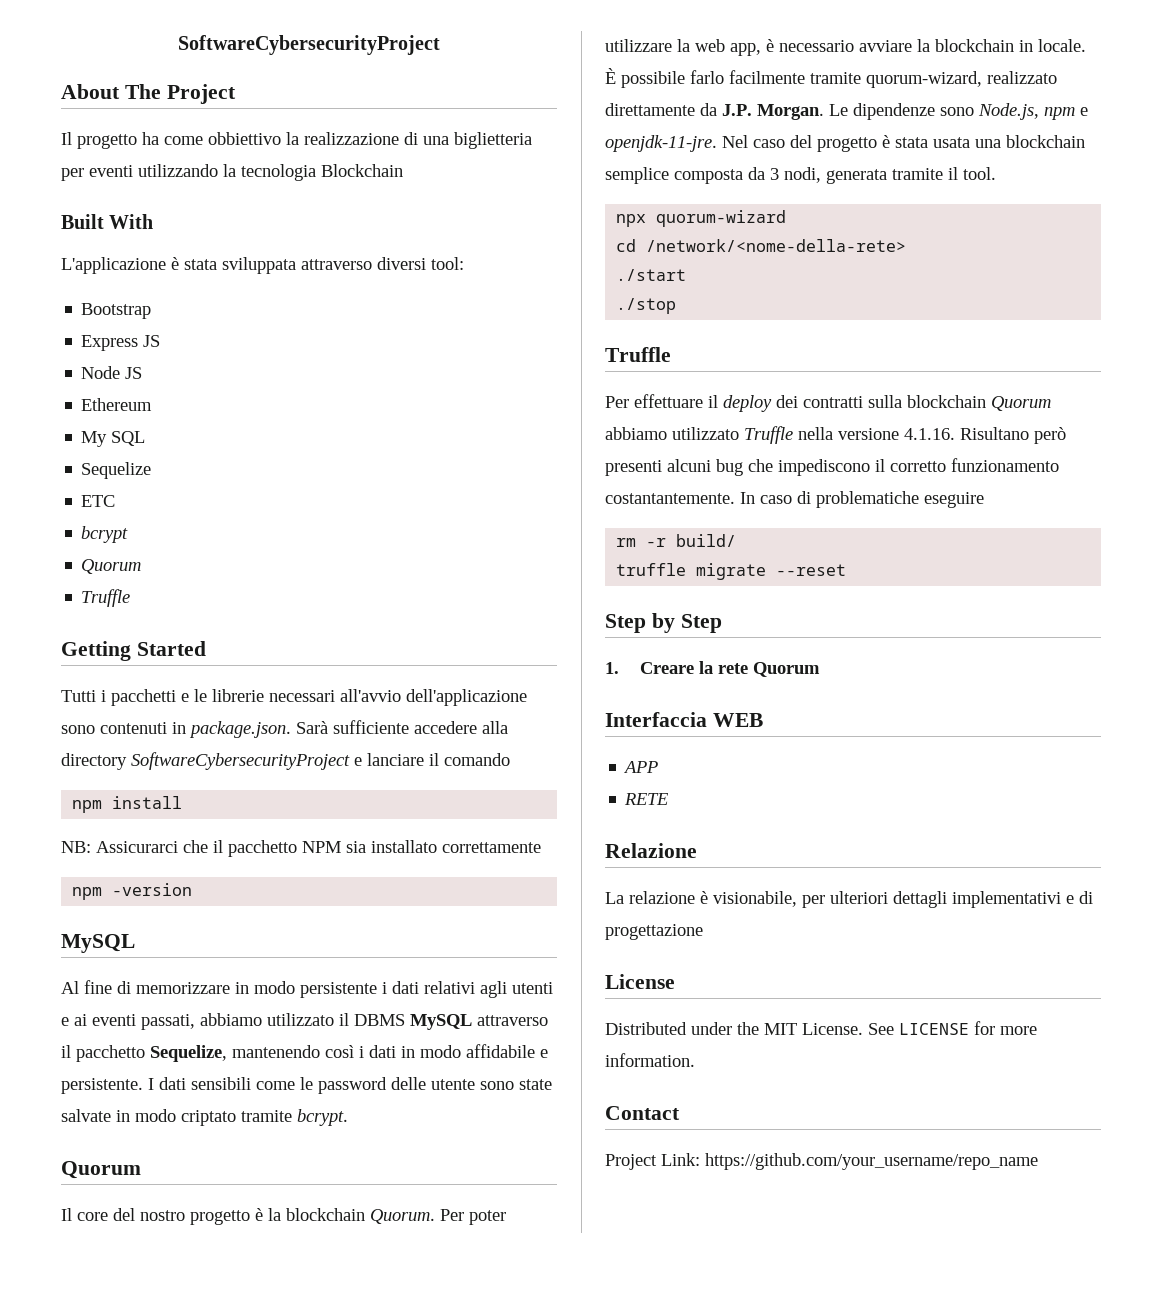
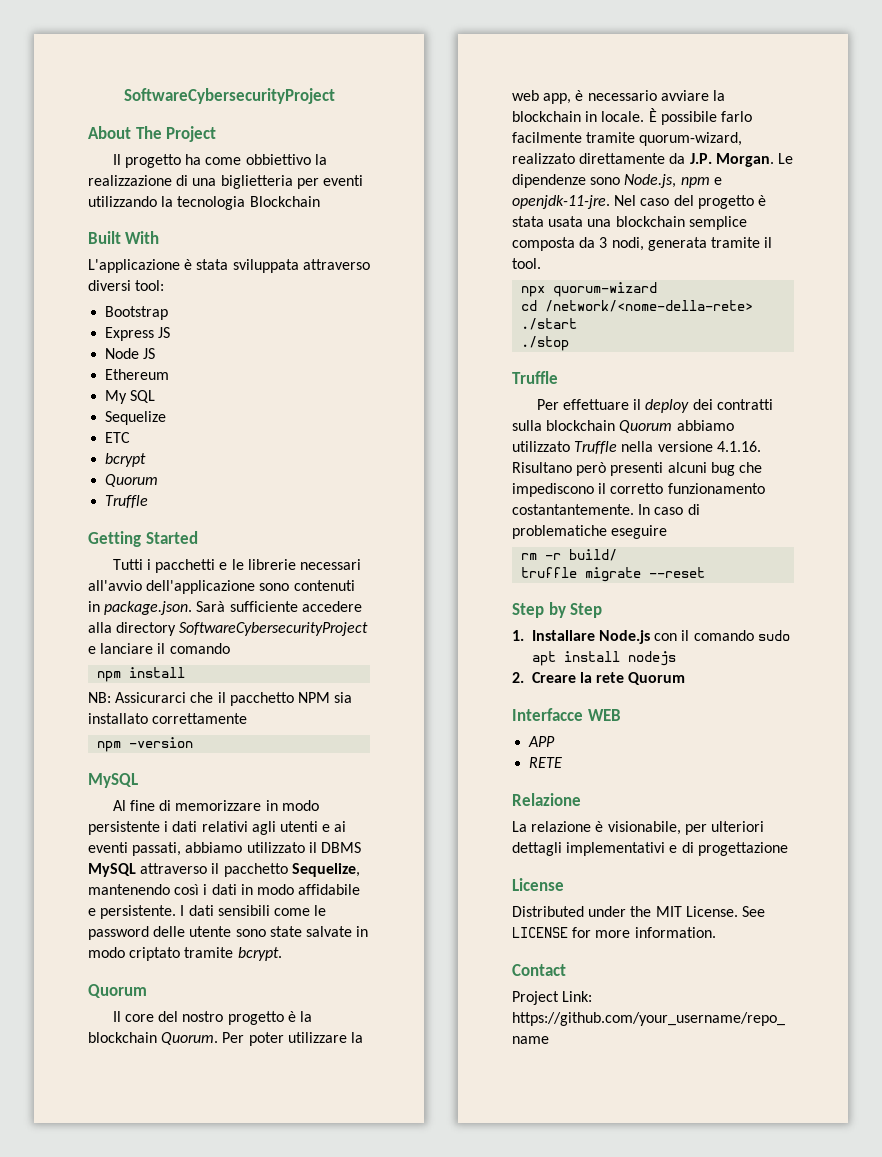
- 1. Creare la rete Quorum
+ 1. Installare Node.js con il comando sudo apt install nodejs
+ 2. Creare la rete Quorum
- Interfaccia WEB
+ Interfacce WEB

